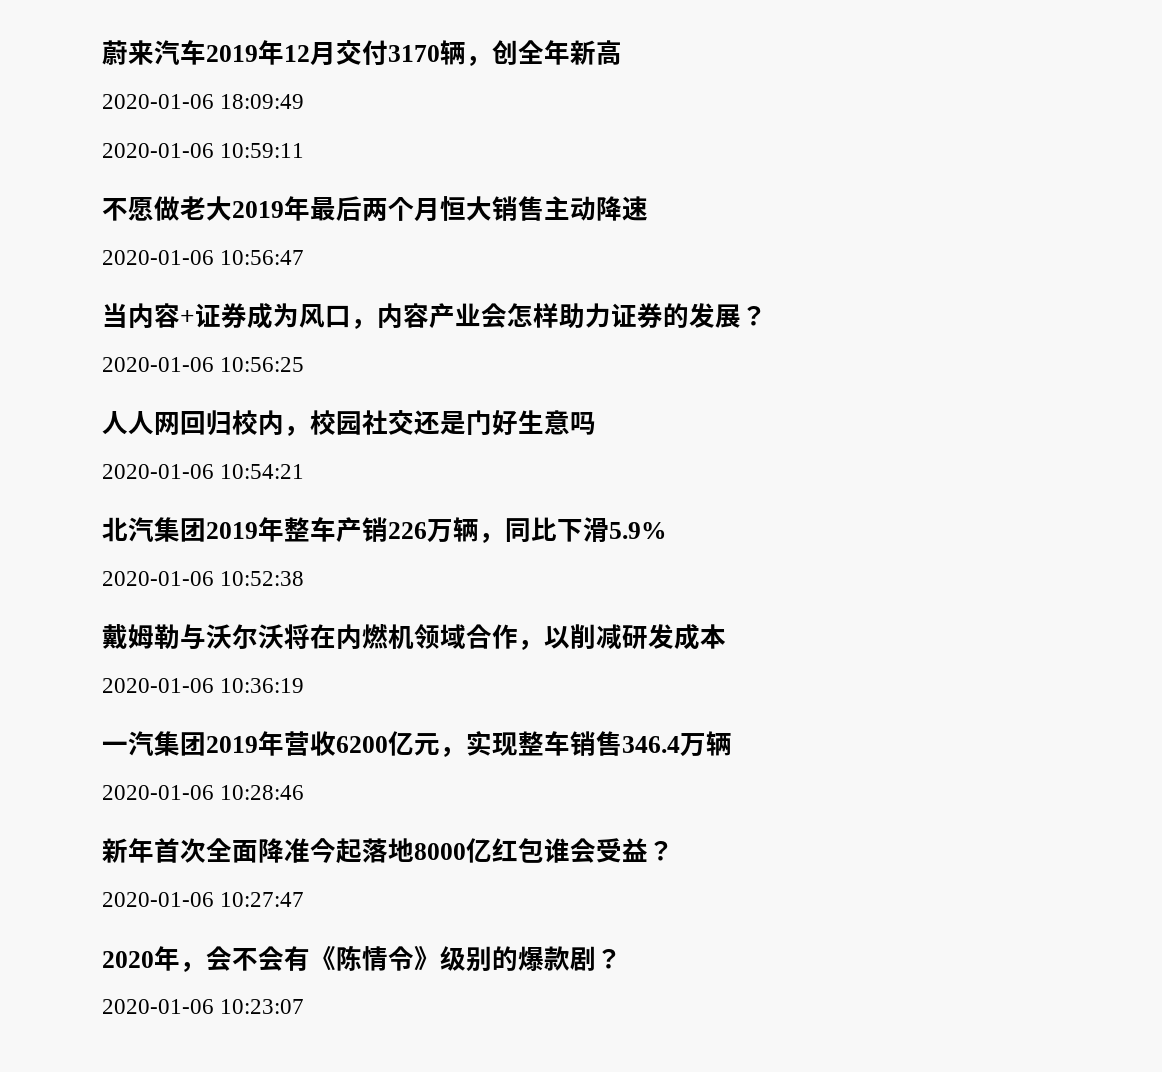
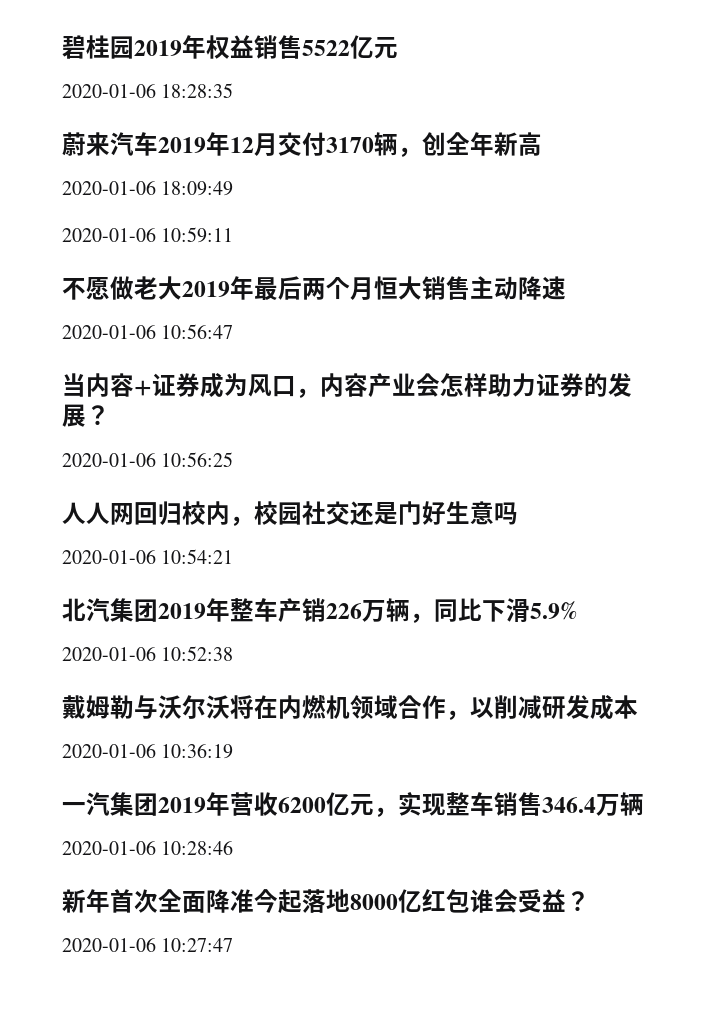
+ 碧桂园2019年权益销售5522亿元
+ 2020-01-06 18:28:35
- 2020年，会不会有《陈情令》级别的爆款剧？
- 2020-01-06 10:23:07

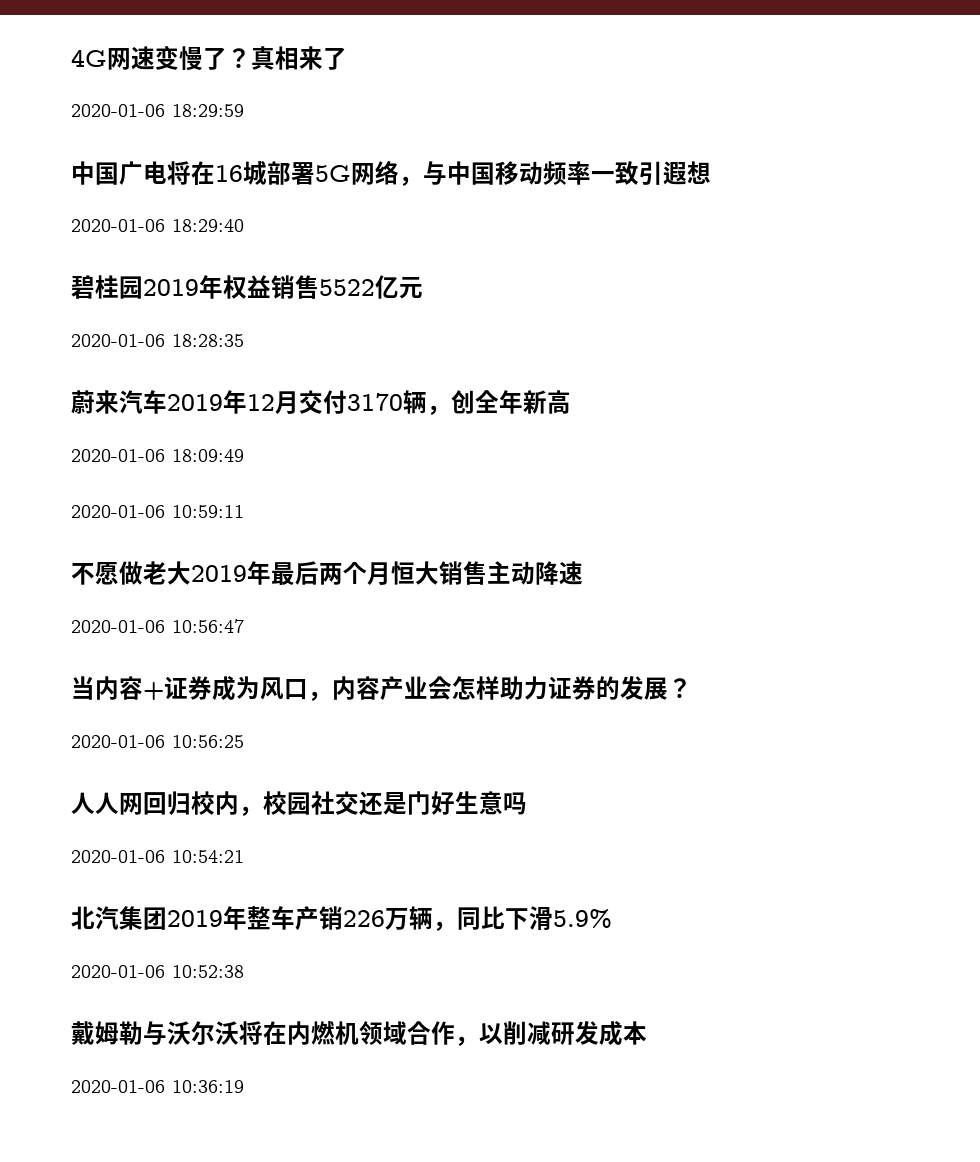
+ 4G网速变慢了？真相来了
+ 2020-01-06 18:29:59
+ 中国广电将在16城部署5G网络，与中国移动频率一致引遐想
+ 2020-01-06 18:29:40
- 一汽集团2019年营收6200亿元，实现整车销售346.4万辆
- 2020-01-06 10:28:46
- 新年首次全面降准今起落地8000亿红包谁会受益？
- 2020-01-06 10:27:47

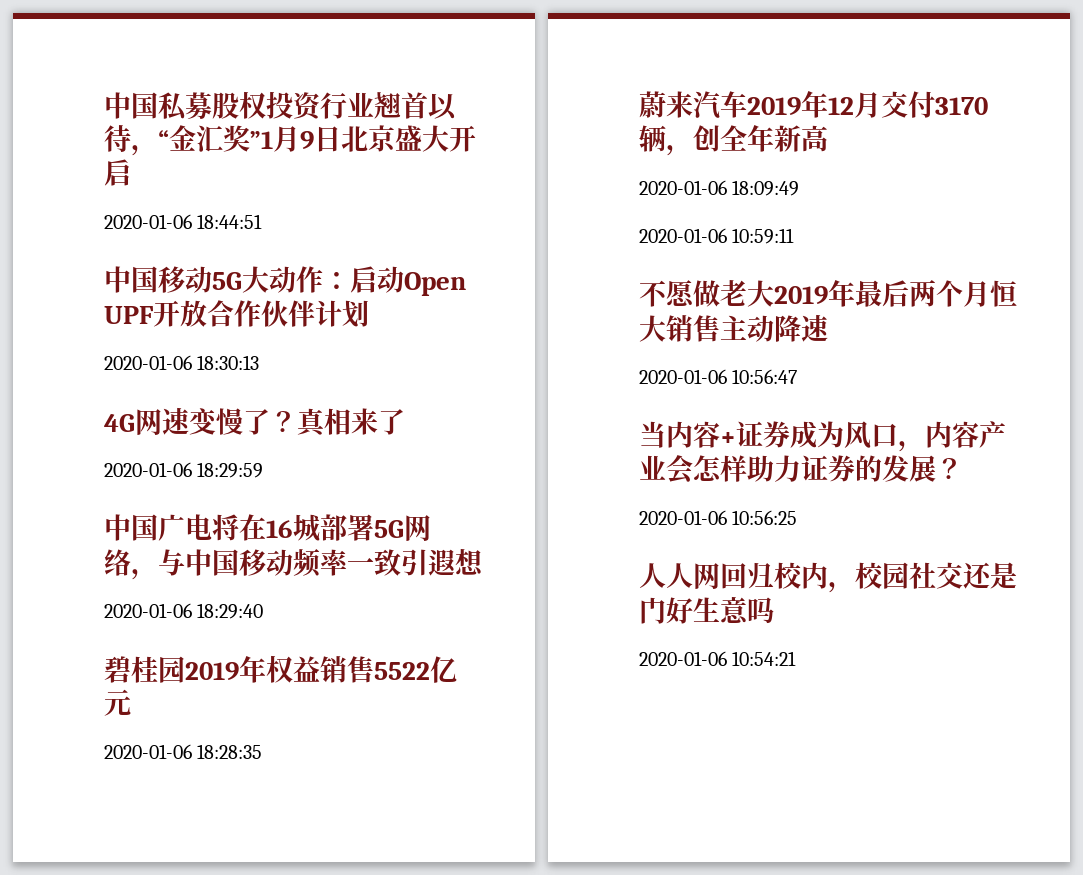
+ 中国私募股权投资行业翘首以待，“金汇奖”1月9日北京盛大开启
+ 2020-01-06 18:44:51
+ 中国移动5G大动作：启动Open UPF开放合作伙伴计划
+ 2020-01-06 18:30:13
- 北汽集团2019年整车产销226万辆，同比下滑5.9%
- 2020-01-06 10:52:38
- 戴姆勒与沃尔沃将在内燃机领域合作，以削减研发成本
- 2020-01-06 10:36:19

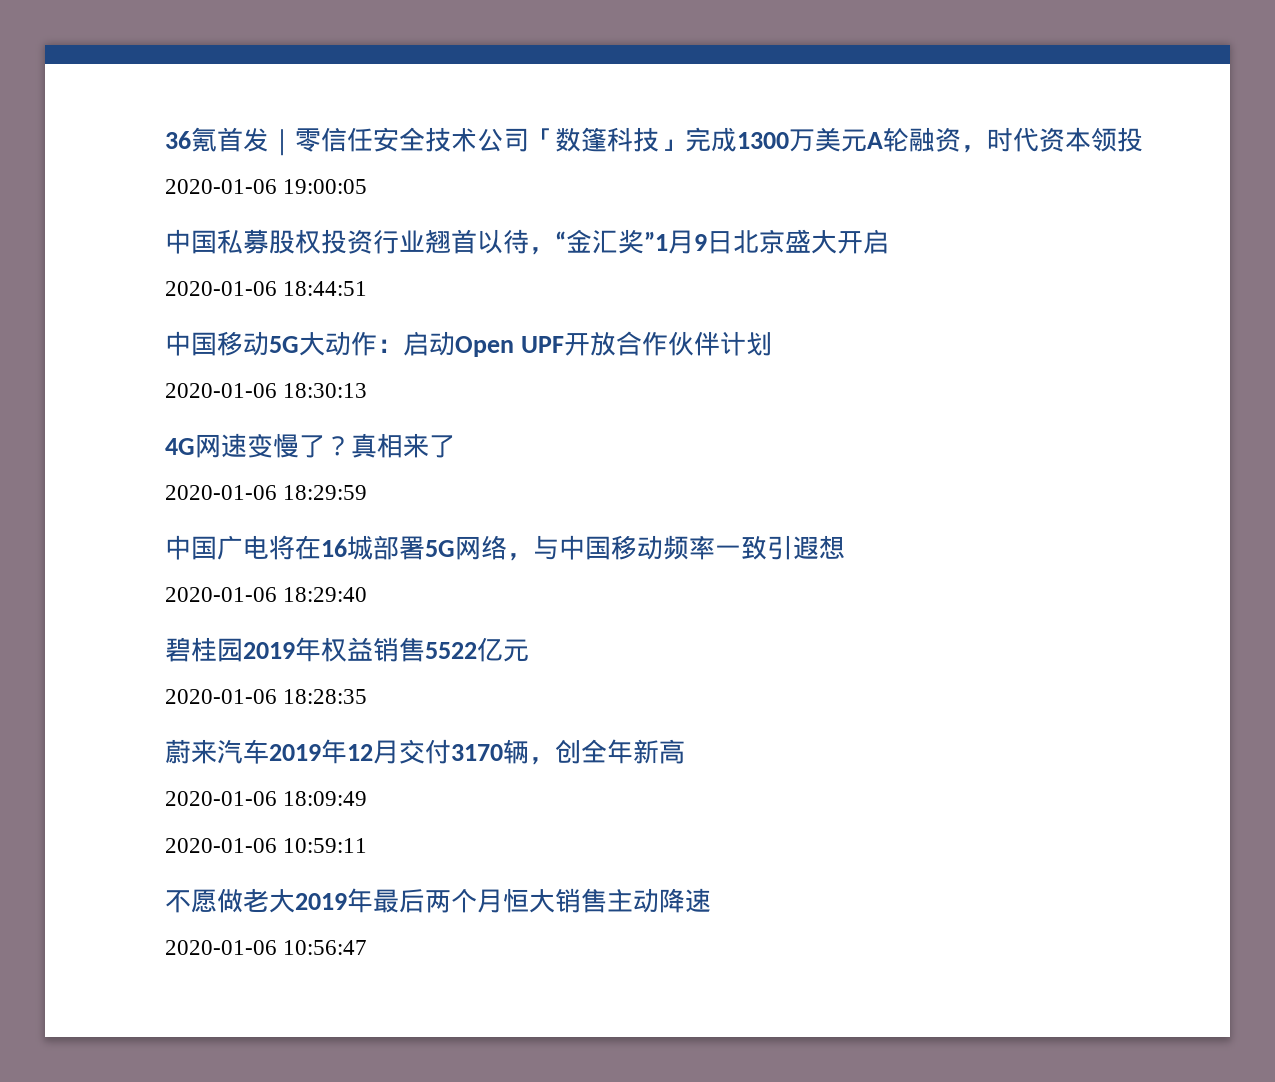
+ 36氪首发｜零信任安全技术公司「数篷科技」完成1300万美元A轮融资，时代资本领投
+ 2020-01-06 19:00:05
- 当内容+证券成为风口，内容产业会怎样助力证券的发展？
- 2020-01-06 10:56:25
- 人人网回归校内，校园社交还是门好生意吗
- 2020-01-06 10:54:21

